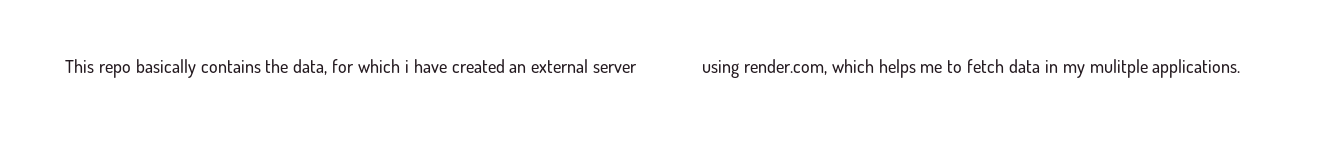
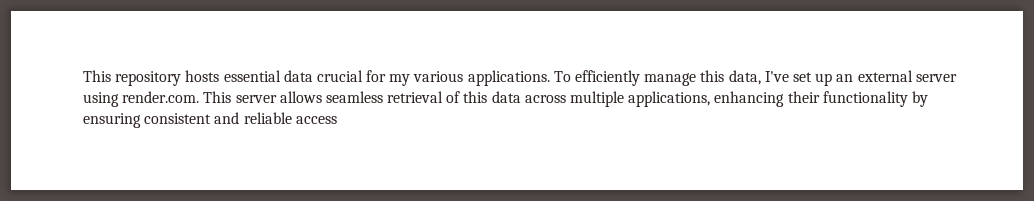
- This repo basically contains the data, for which i have created an external server using render.com, which helps me to fetch data in my mulitple applications.
+ This repository hosts essential data crucial for my various applications. To efficiently manage this data, I've set up an external server using render.com. This server allows seamless retrieval of this data across multiple applications, enhancing their functionality by ensuring consistent and reliable access

